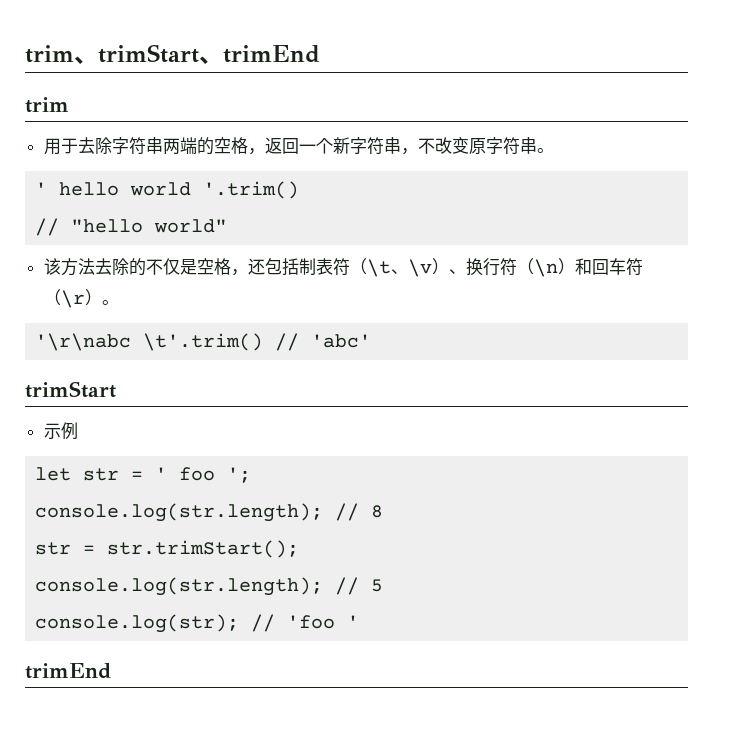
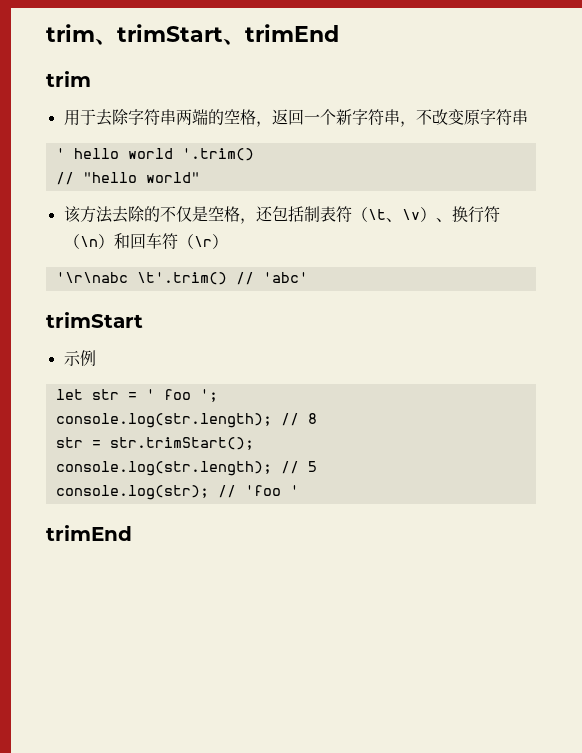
- 用于去除字符串两端的空格，返回一个新字符串，不改变原字符串。
+ 用于去除字符串两端的空格，返回一个新字符串，不改变原字符串
- 该方法去除的不仅是空格，还包括制表符（\t、\v）、换行符（\n）和回车符（\r）。
+ 该方法去除的不仅是空格，还包括制表符（\t、\v）、换行符（\n）和回车符（\r）

